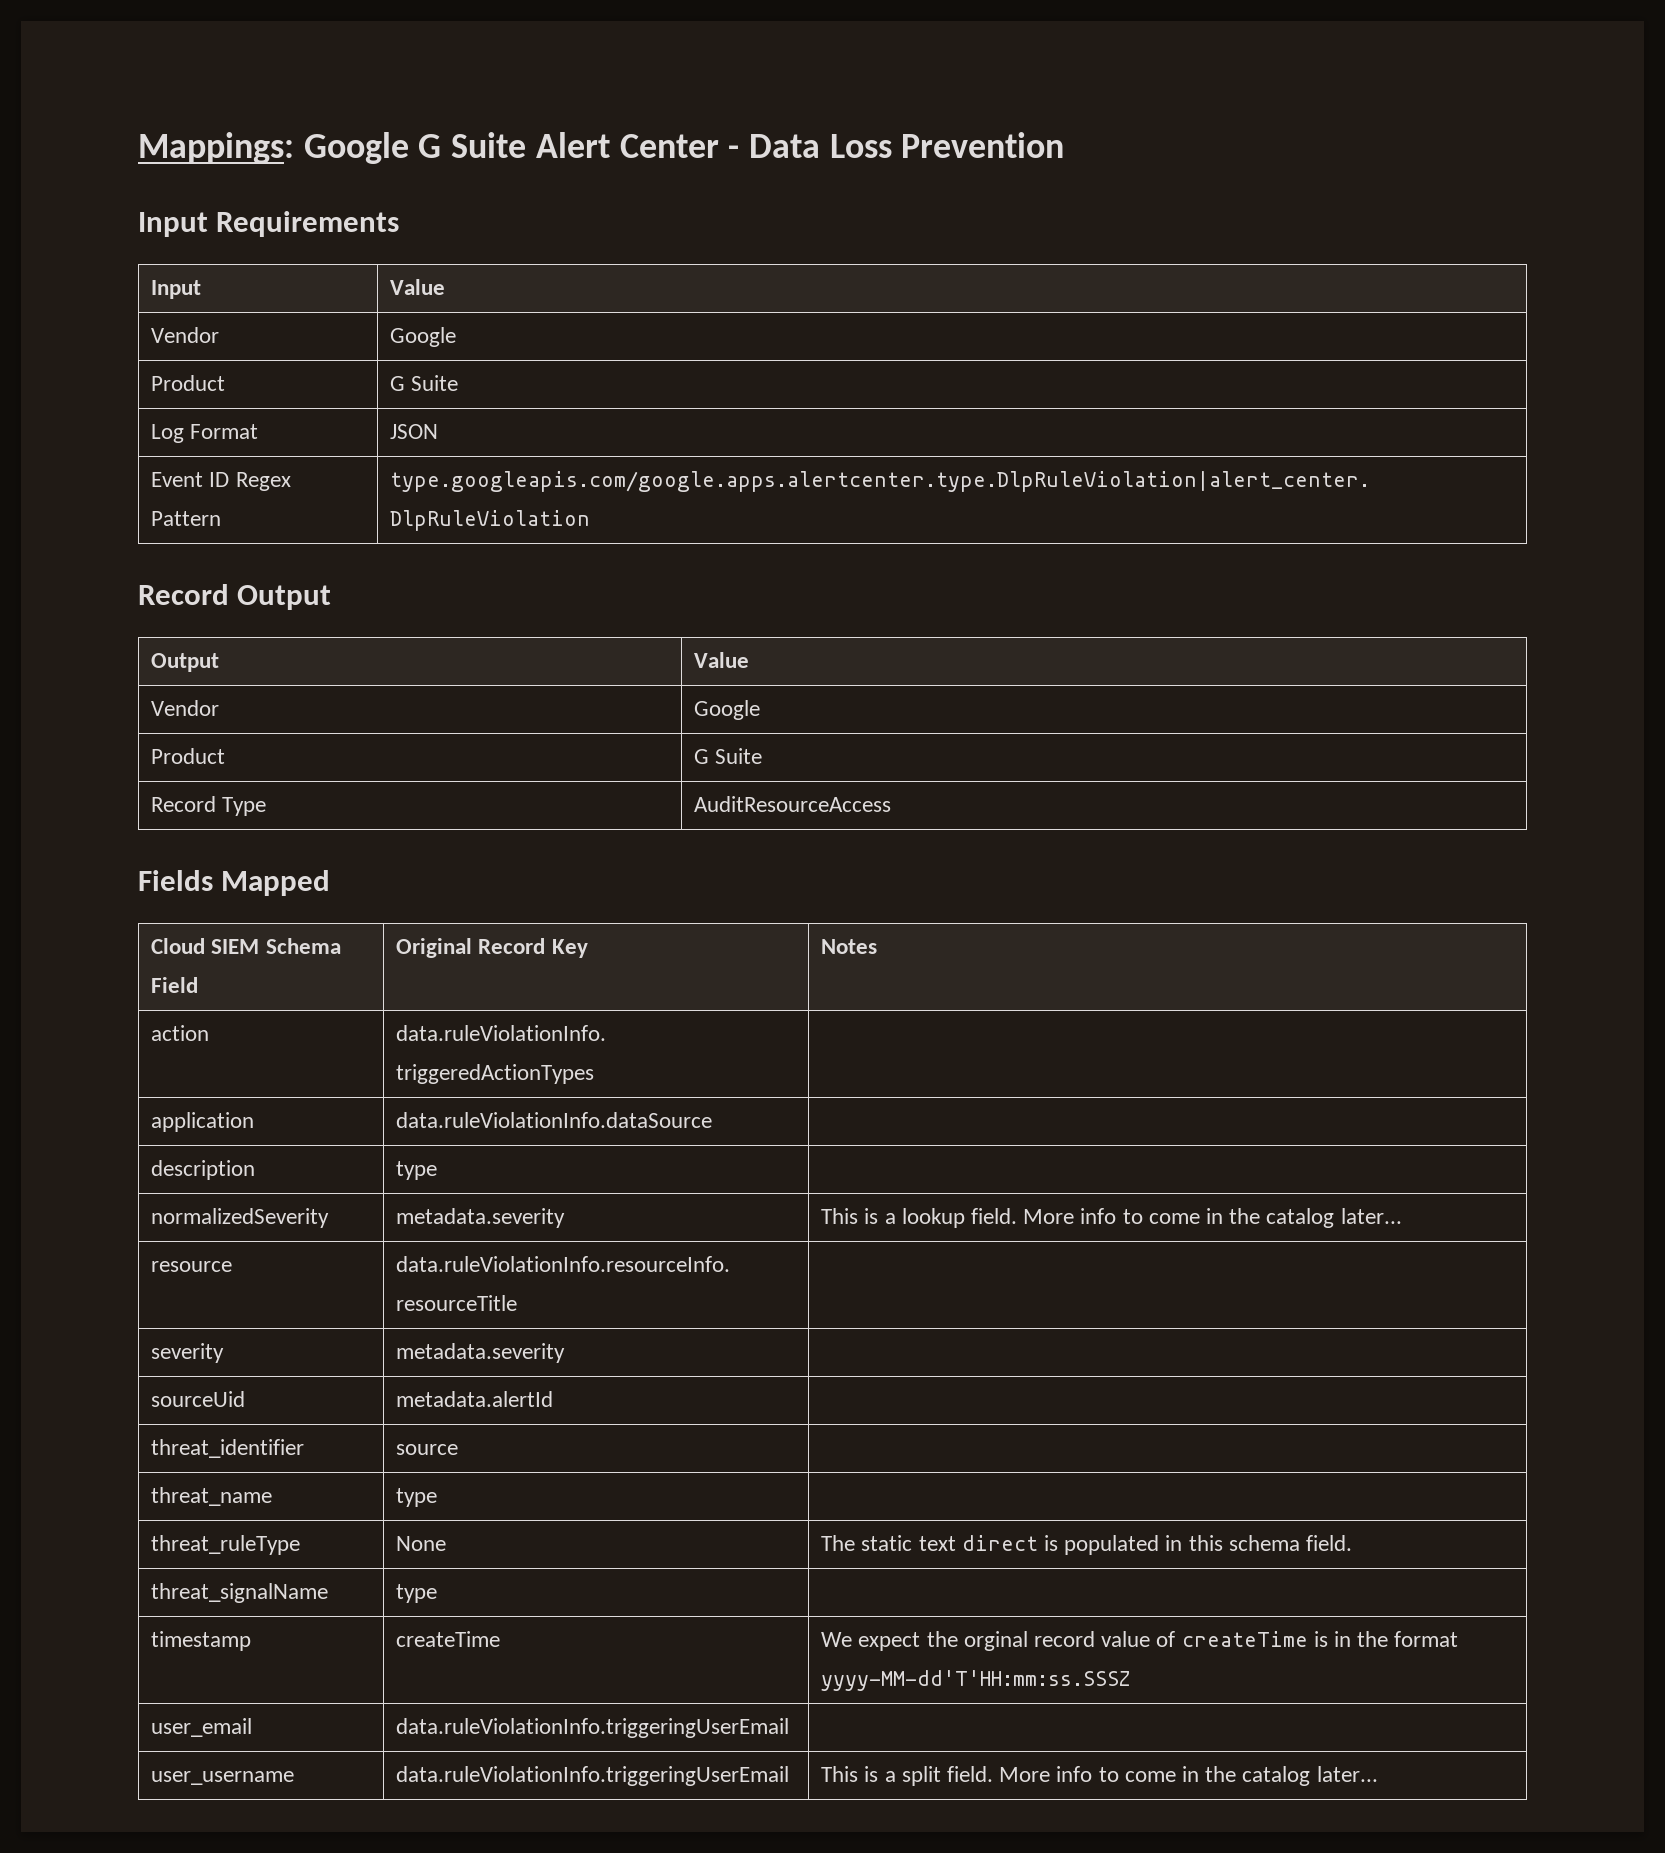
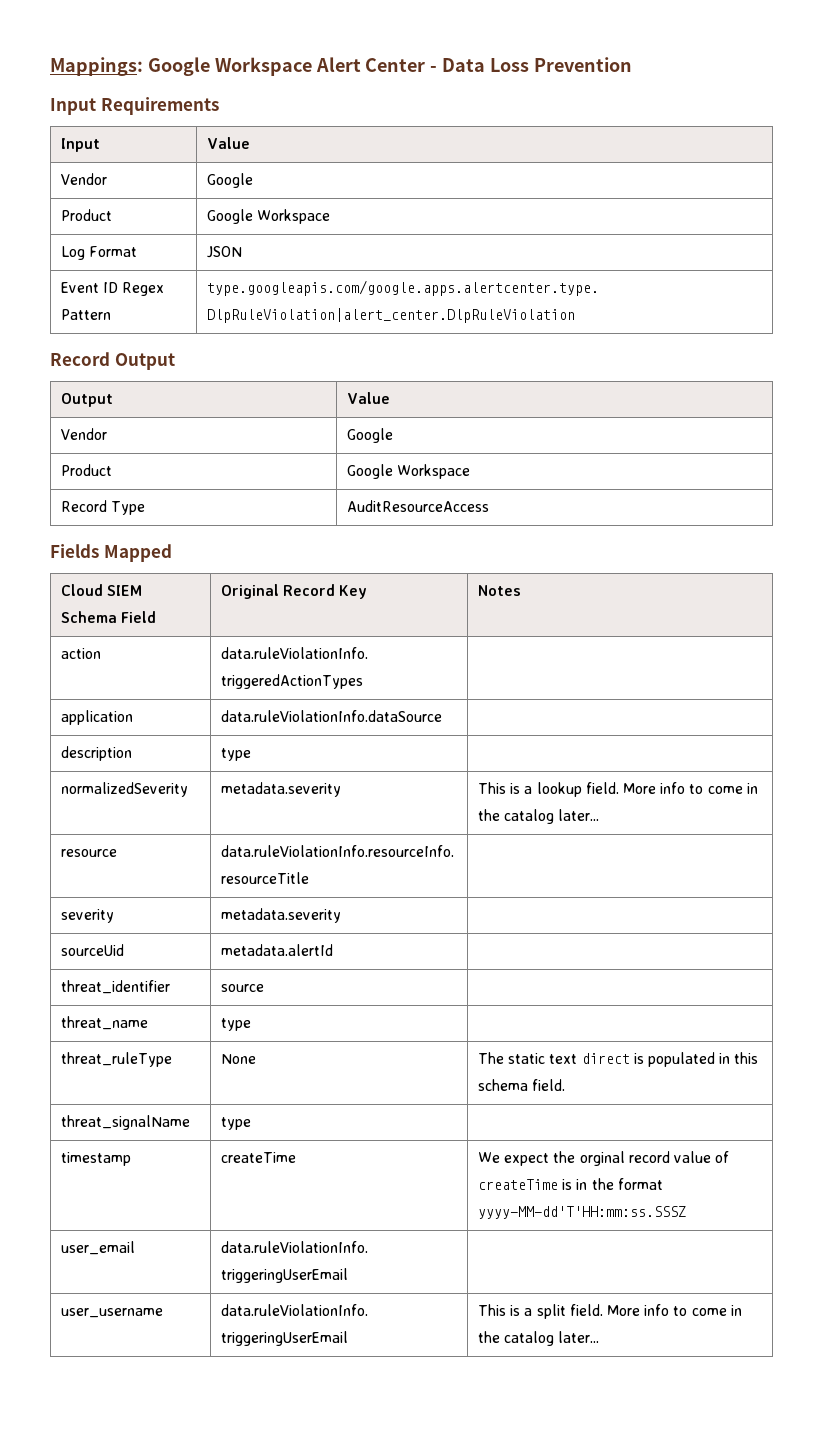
- Mappings: Google G Suite Alert Center - Data Loss Prevention
+ Mappings: Google Workspace Alert Center - Data Loss Prevention
  Input | Value
  Vendor | Google
- Product | G Suite
+ Product | Google Workspace
  Output | Value
  Vendor | Google
- Product | G Suite
+ Product | Google Workspace

